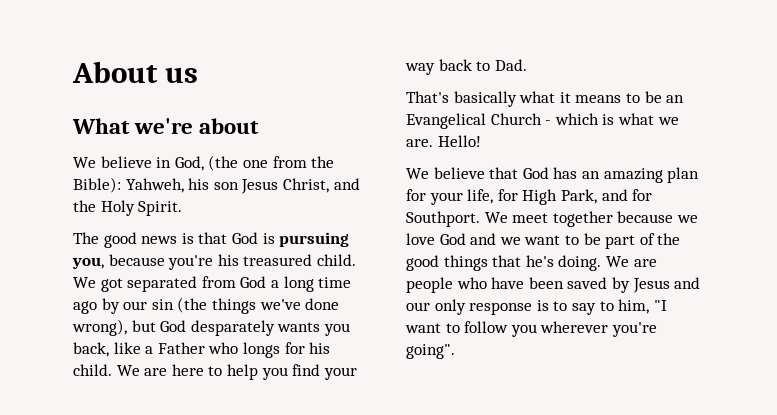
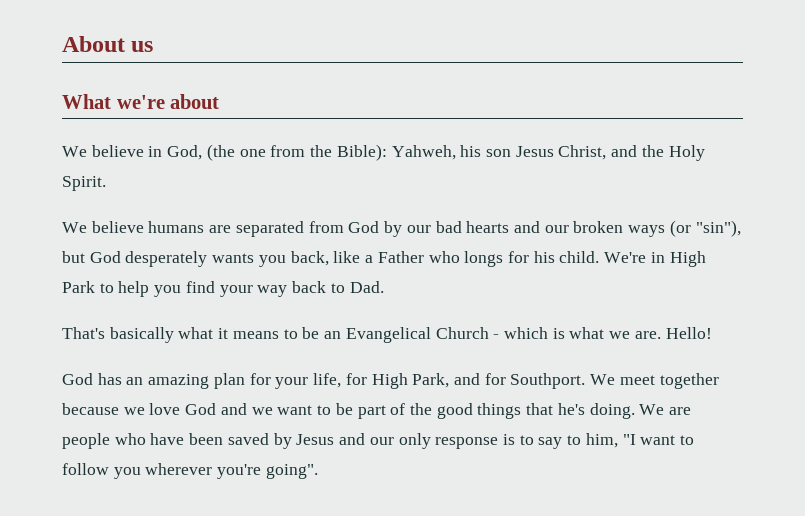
- The good news is that God is pursuing you, because you're his treasured child. We got separated from God a long time ago by our sin (the things we've done wrong), but God desparately wants you back, like a Father who longs for his child.
+ We believe humans are separated from God by our bad hearts and our broken ways (or "sin"), but God desperately wants you back, like a Father who longs for his child.
- We are here to help you find your way back to Dad.
+ We're in High Park to help you find your way back to Dad.
- We believe that God has an amazing plan for your life, for High Park, and for Southport.
+ God has an amazing plan for your life, for High Park, and for Southport.

